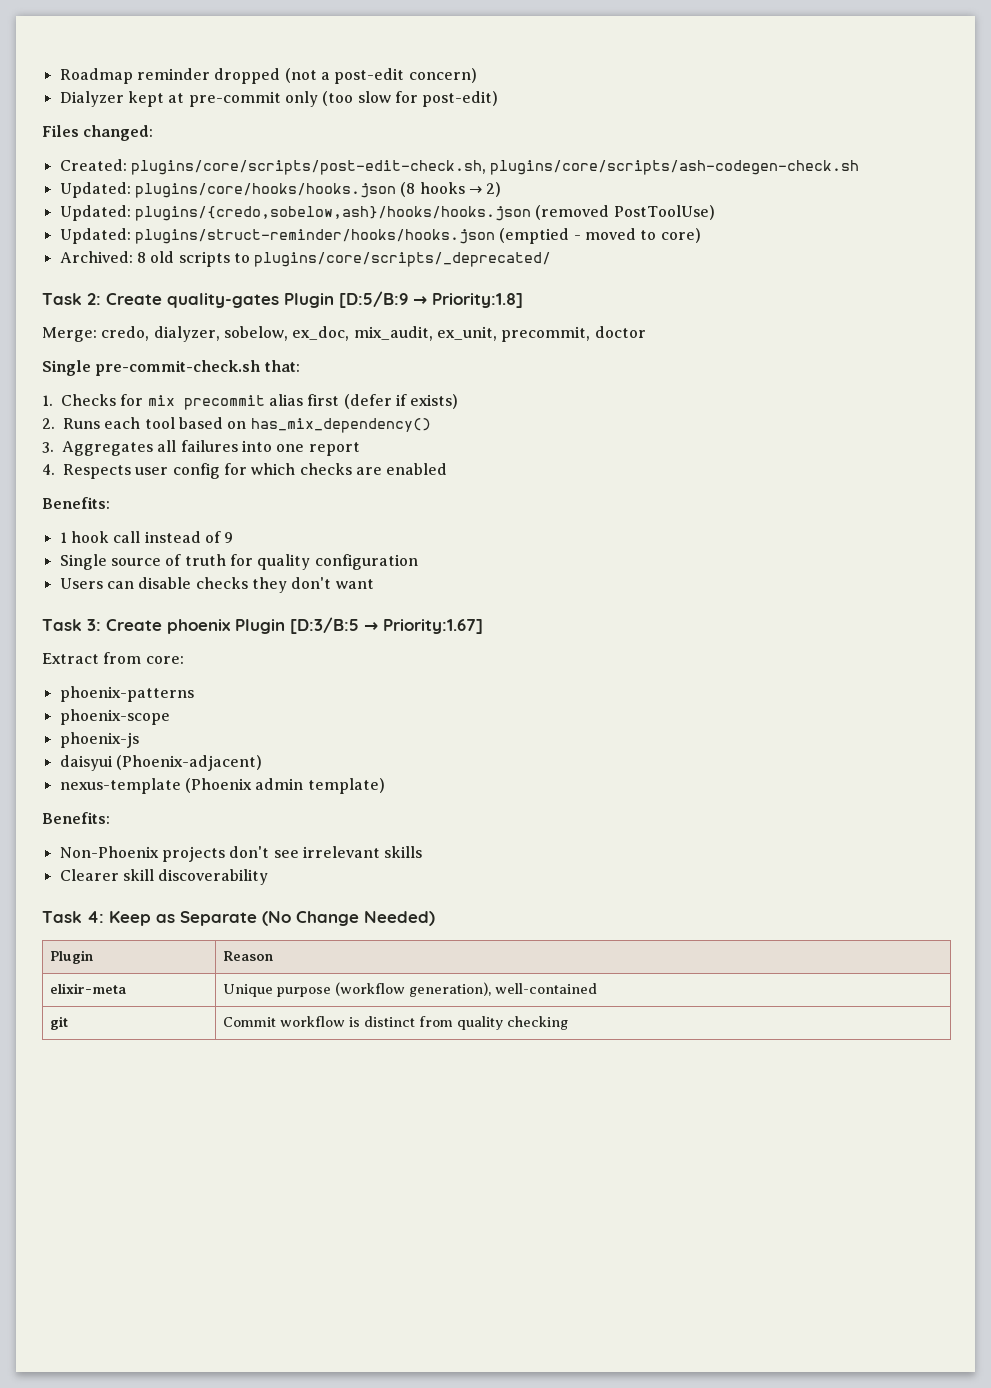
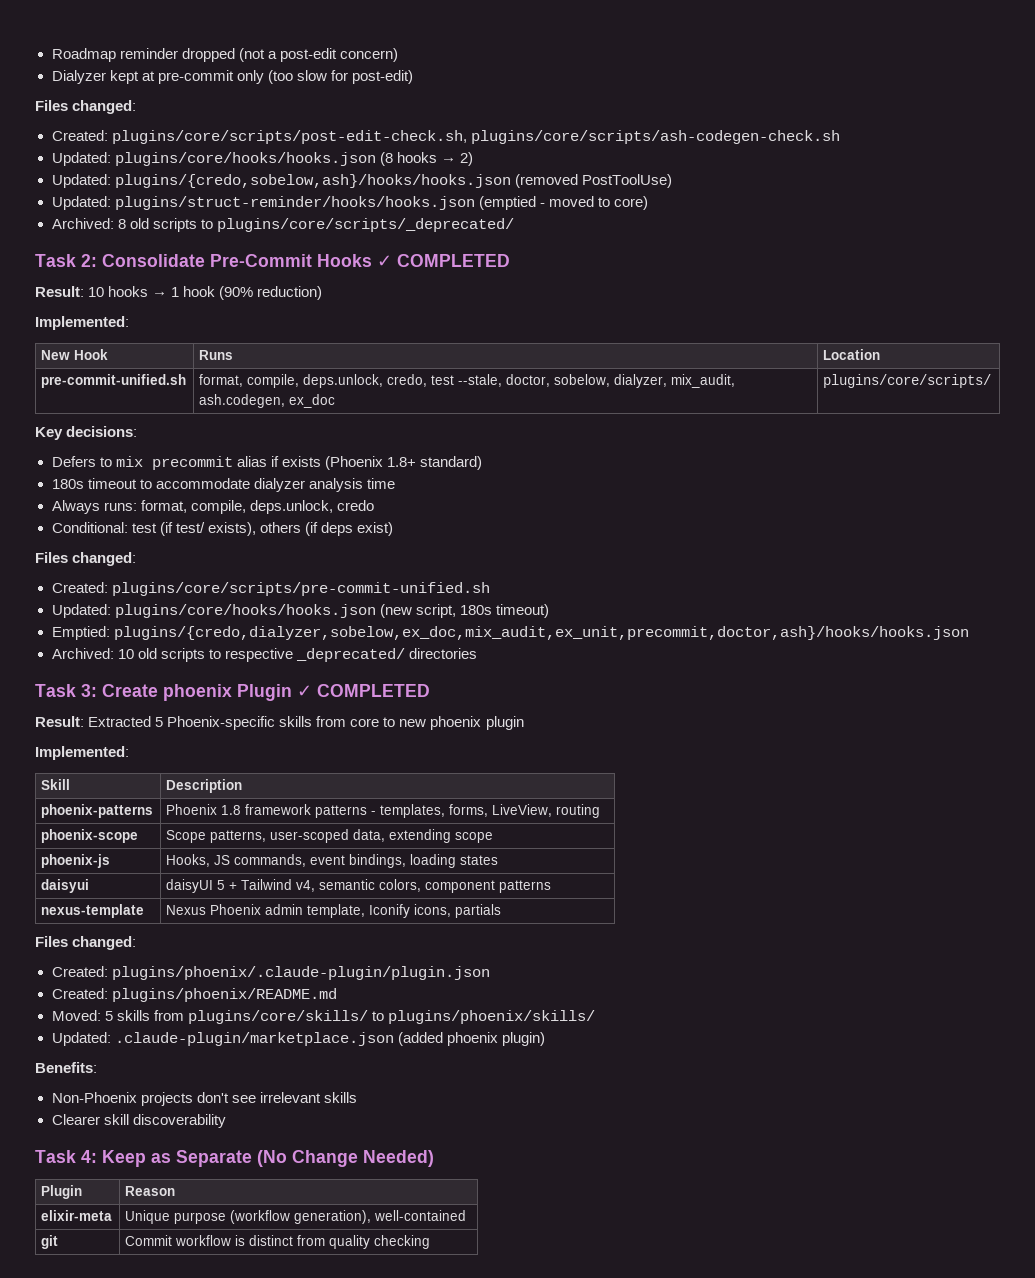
- Task 2: Create quality-gates Plugin [D:5/B:9 → Priority:1.8]
- Merge: credo, dialyzer, sobelow, ex_doc, mix_audit, ex_unit, precommit, doctor
- Single pre-commit-check.sh that:
- 1. Checks for mix precommit alias first (defer if exists)
- 2. Runs each tool based on has_mix_dependency()
- 3. Aggregates all failures into one report
- 4. Respects user config for which checks are enabled
- Benefits:
- 1 hook call instead of 9
- Single source of truth for quality configuration
- Users can disable checks they don't want
+ Task 2: Consolidate Pre-Commit Hooks ✓ COMPLETED
+ Result: 10 hooks → 1 hook (90% reduction)
+ Implemented:
+ New Hook | Runs | Location
+ pre-commit-unified.sh | format, compile, deps.unlock, credo, test --stale, doctor, sobelow, dialyzer, mix_audit, ash.codegen, ex_doc | plugins/core/scripts/
+ Key decisions:
+ Defers to mix precommit alias if exists (Phoenix 1.8+ standard)
+ 180s timeout to accommodate dialyzer analysis time
+ Always runs: format, compile, deps.unlock, credo
+ Conditional: test (if test/ exists), others (if deps exist)
+ Files changed:
+ Created: plugins/core/scripts/pre-commit-unified.sh
+ Updated: plugins/core/hooks/hooks.json (new script, 180s timeout)
+ Emptied: plugins/{credo,dialyzer,sobelow,ex_doc,mix_audit,ex_unit,precommit,doctor,ash}/hooks/hooks.json
+ Archived: 10 old scripts to respective _deprecated/ directories
- Task 3: Create phoenix Plugin [D:3/B:5 → Priority:1.67]
- Extract from core:
- phoenix-patterns
- phoenix-scope
- phoenix-js
- daisyui (Phoenix-adjacent)
- nexus-template (Phoenix admin template)
+ Task 3: Create phoenix Plugin ✓ COMPLETED
+ Result: Extracted 5 Phoenix-specific skills from core to new phoenix plugin
+ Implemented:
+ Skill | Description
+ phoenix-patterns | Phoenix 1.8 framework patterns - templates, forms, LiveView, routing
+ phoenix-scope | Scope patterns, user-scoped data, extending scope
+ phoenix-js | Hooks, JS commands, event bindings, loading states
+ daisyui | daisyUI 5 + Tailwind v4, semantic colors, component patterns
+ nexus-template | Nexus Phoenix admin template, Iconify icons, partials
+ Files changed:
+ Created: plugins/phoenix/.claude-plugin/plugin.json
+ Created: plugins/phoenix/README.md
+ Moved: 5 skills from plugins/core/skills/ to plugins/phoenix/skills/
+ Updated: .claude-plugin/marketplace.json (added phoenix plugin)

